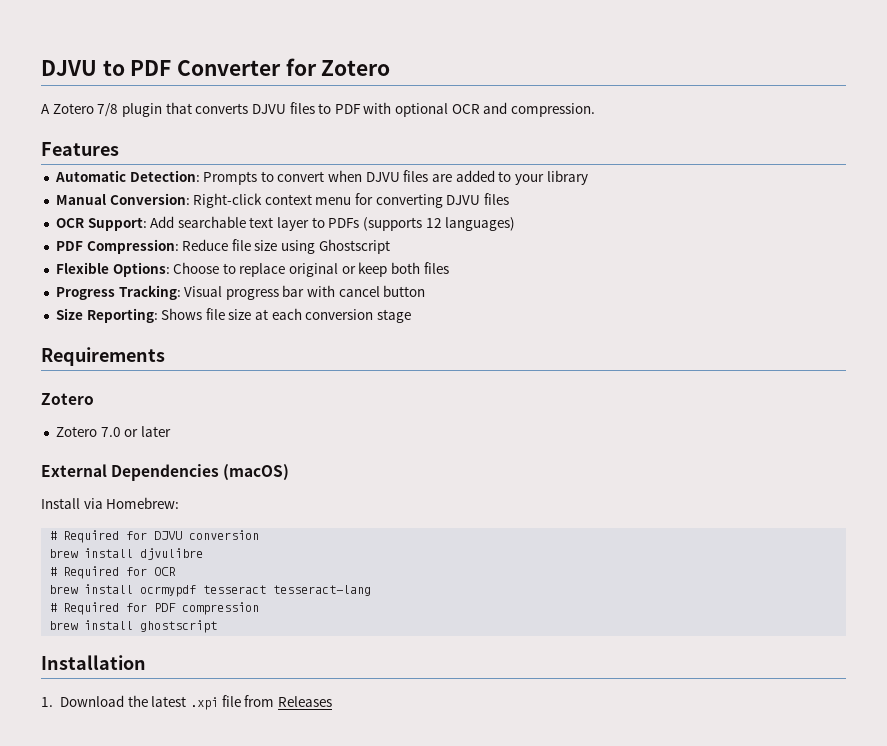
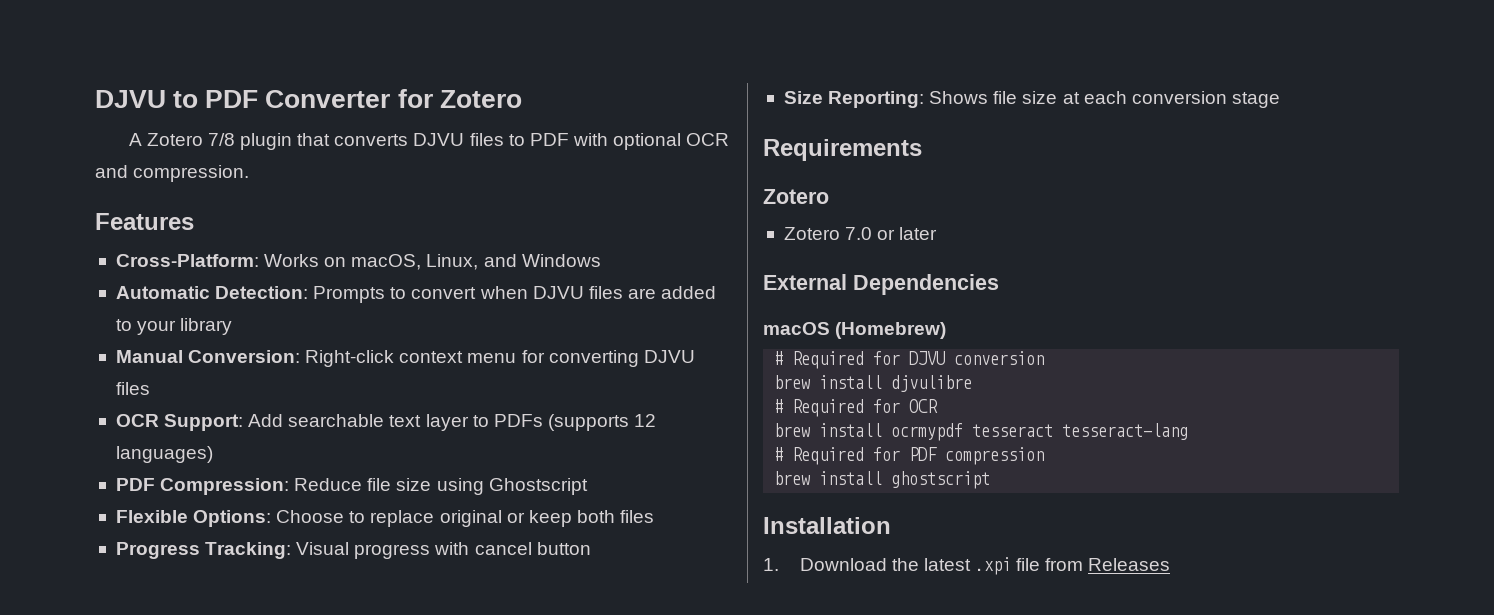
+ Cross-Platform: Works on macOS, Linux, and Windows
- Progress Tracking: Visual progress bar with cancel button
+ Progress Tracking: Visual progress with cancel button
- External Dependencies (macOS)
- Install via Homebrew:
+ External Dependencies
+ macOS (Homebrew)

